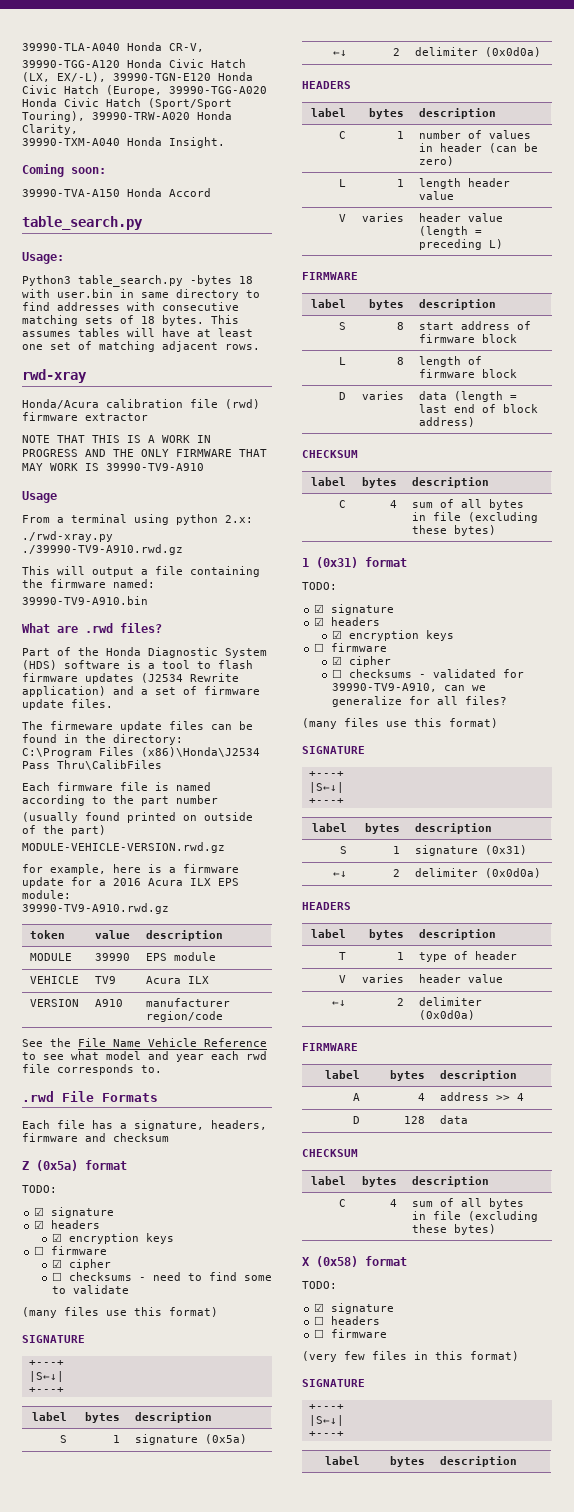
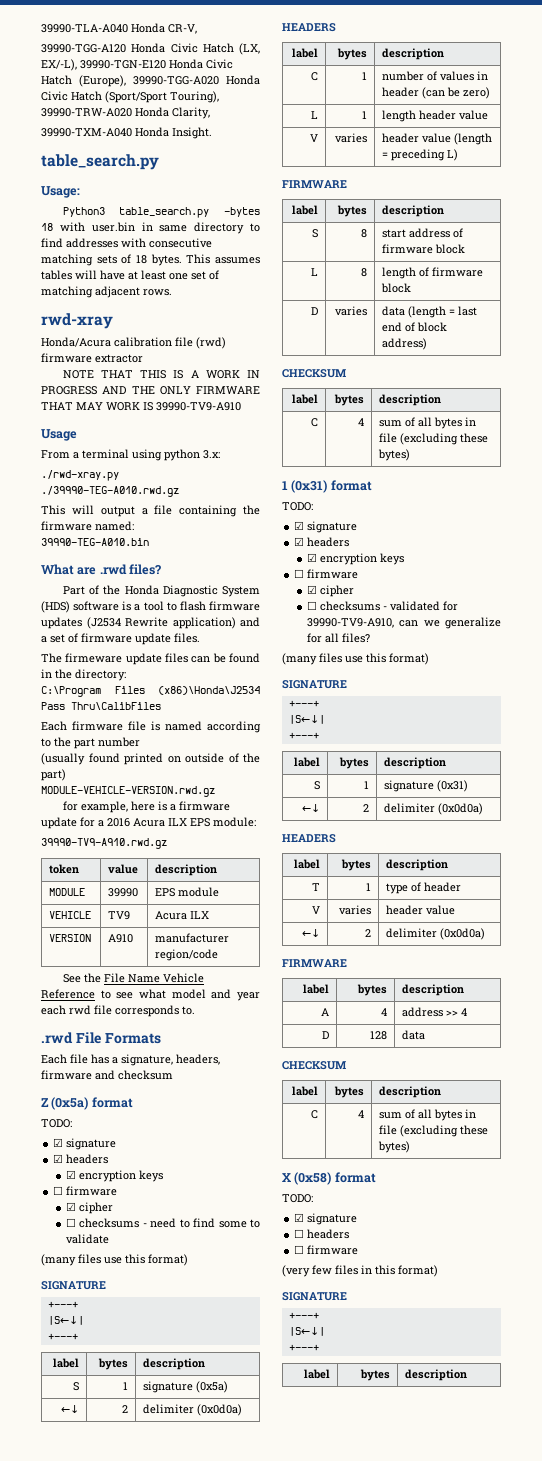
- 39990-TGG-A120 Honda Civic Hatch (LX, EX/-L), 39990-TGN-E120 Honda Civic Hatch (Europe, 39990-TGG-A020 Honda Civic Hatch (Sport/Sport Touring), 39990-TRW-A020 Honda Clarity,
+ 39990-TGG-A120 Honda Civic Hatch (LX, EX/-L), 39990-TGN-E120 Honda Civic Hatch (Europe), 39990-TGG-A020 Honda Civic Hatch (Sport/Sport Touring), 39990-TRW-A020 Honda Clarity,
- Coming soon:
- 39990-TVA-A150 Honda Accord
- From a terminal using python 2.x:
+ From a terminal using python 3.x:
- ./rwd-xray.py ./39990-TV9-A910.rwd.gz
+ ./rwd-xray.py ./39990-TEG-A010.rwd.gz
- 39990-TV9-A910.bin
+ 39990-TEG-A010.bin

